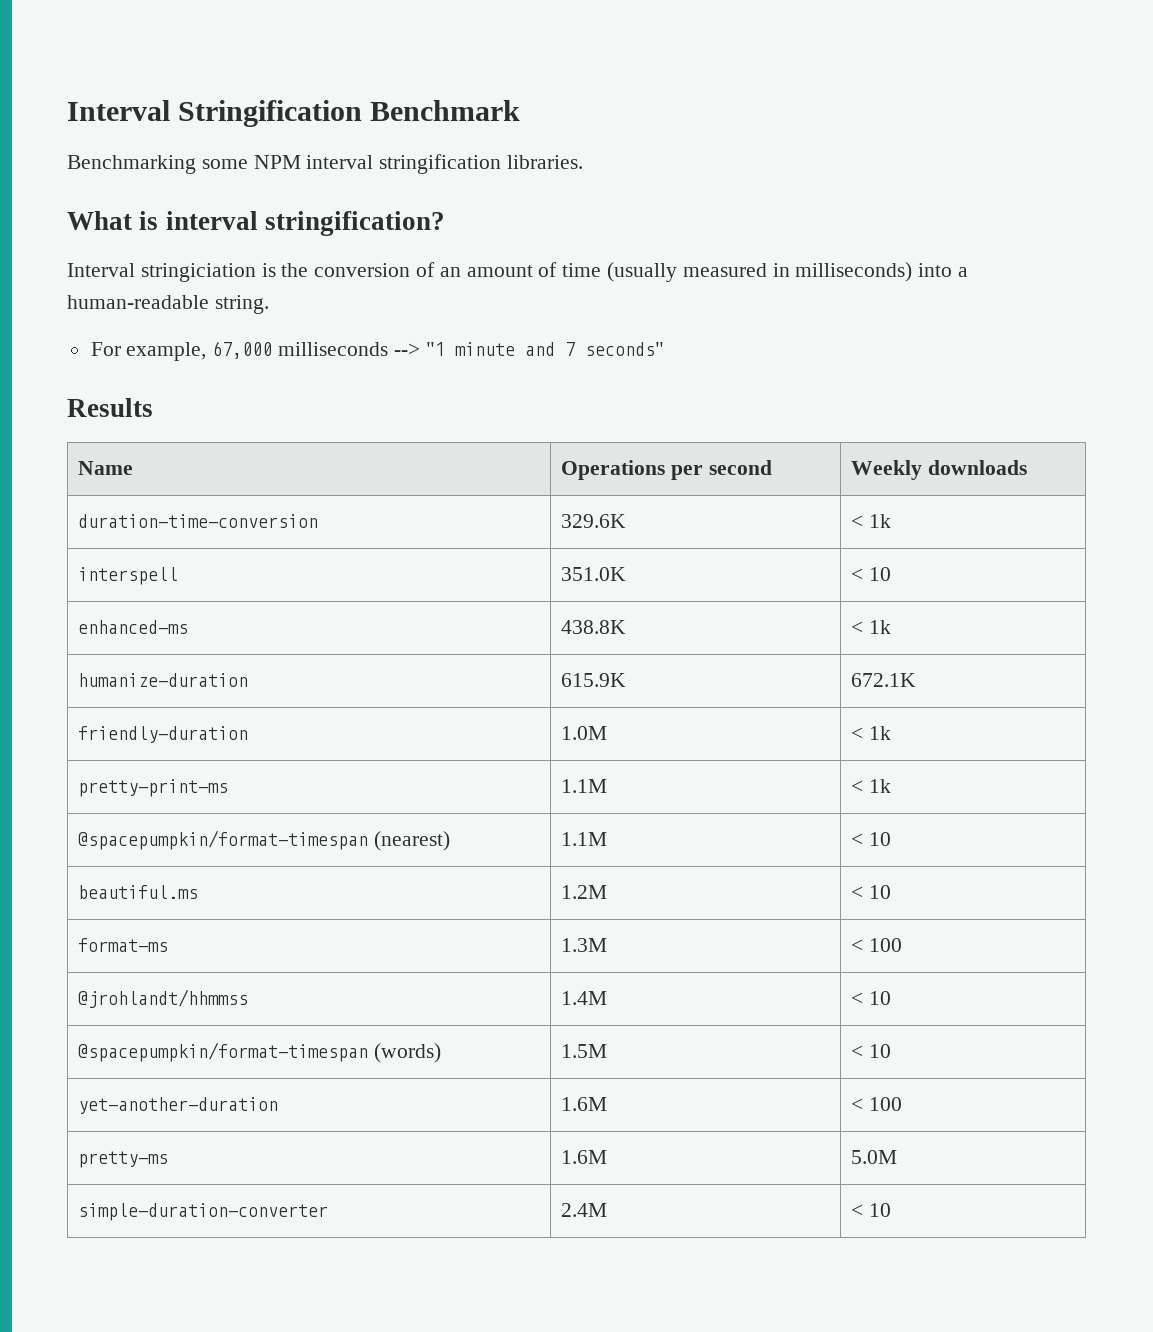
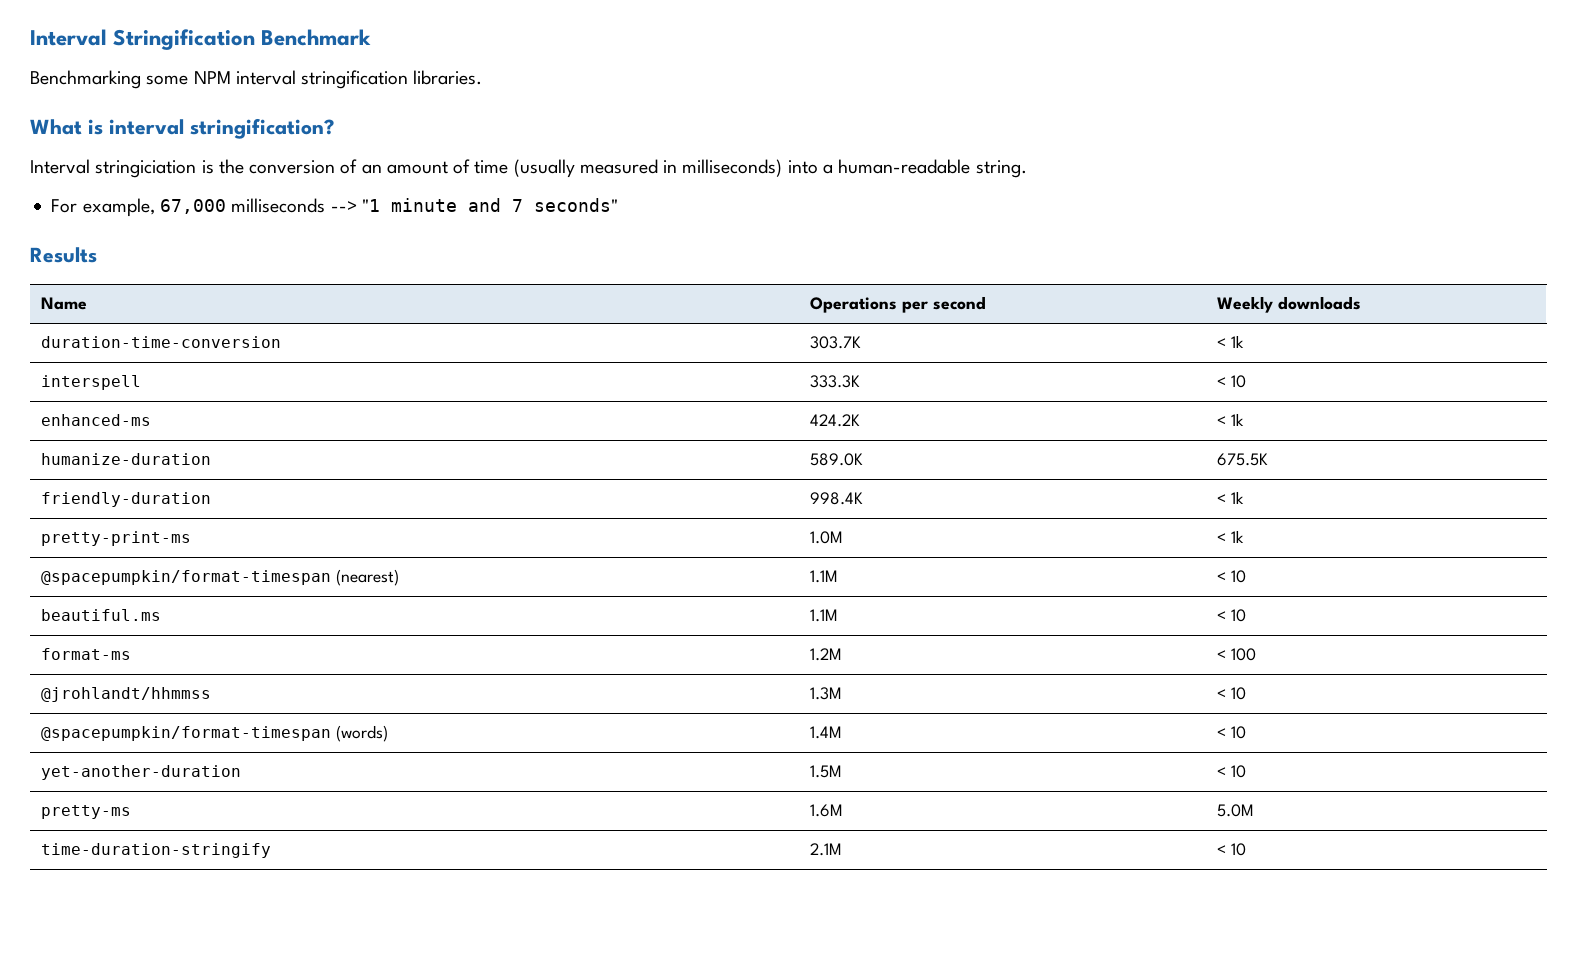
- duration-time-conversion | 329.6K | < 1k
+ duration-time-conversion | 303.7K | < 1k
- interspell | 351.0K | < 10
+ interspell | 333.3K | < 10
- enhanced-ms | 438.8K | < 1k
+ enhanced-ms | 424.2K | < 1k
- humanize-duration | 615.9K | 672.1K
+ humanize-duration | 589.0K | 675.5K
- friendly-duration | 1.0M | < 1k
+ friendly-duration | 998.4K | < 1k
- pretty-print-ms | 1.1M | < 1k
+ pretty-print-ms | 1.0M | < 1k
- beautiful.ms | 1.2M | < 10
+ beautiful.ms | 1.1M | < 10
- format-ms | 1.3M | < 100
+ format-ms | 1.2M | < 100
- @jrohlandt/hhmmss | 1.4M | < 10
+ @jrohlandt/hhmmss | 1.3M | < 10
- @spacepumpkin/format-timespan (words) | 1.5M | < 10
+ @spacepumpkin/format-timespan (words) | 1.4M | < 10
- yet-another-duration | 1.6M | < 100
+ yet-another-duration | 1.5M | < 10
- simple-duration-converter | 2.4M | < 10
+ time-duration-stringify | 2.1M | < 10

